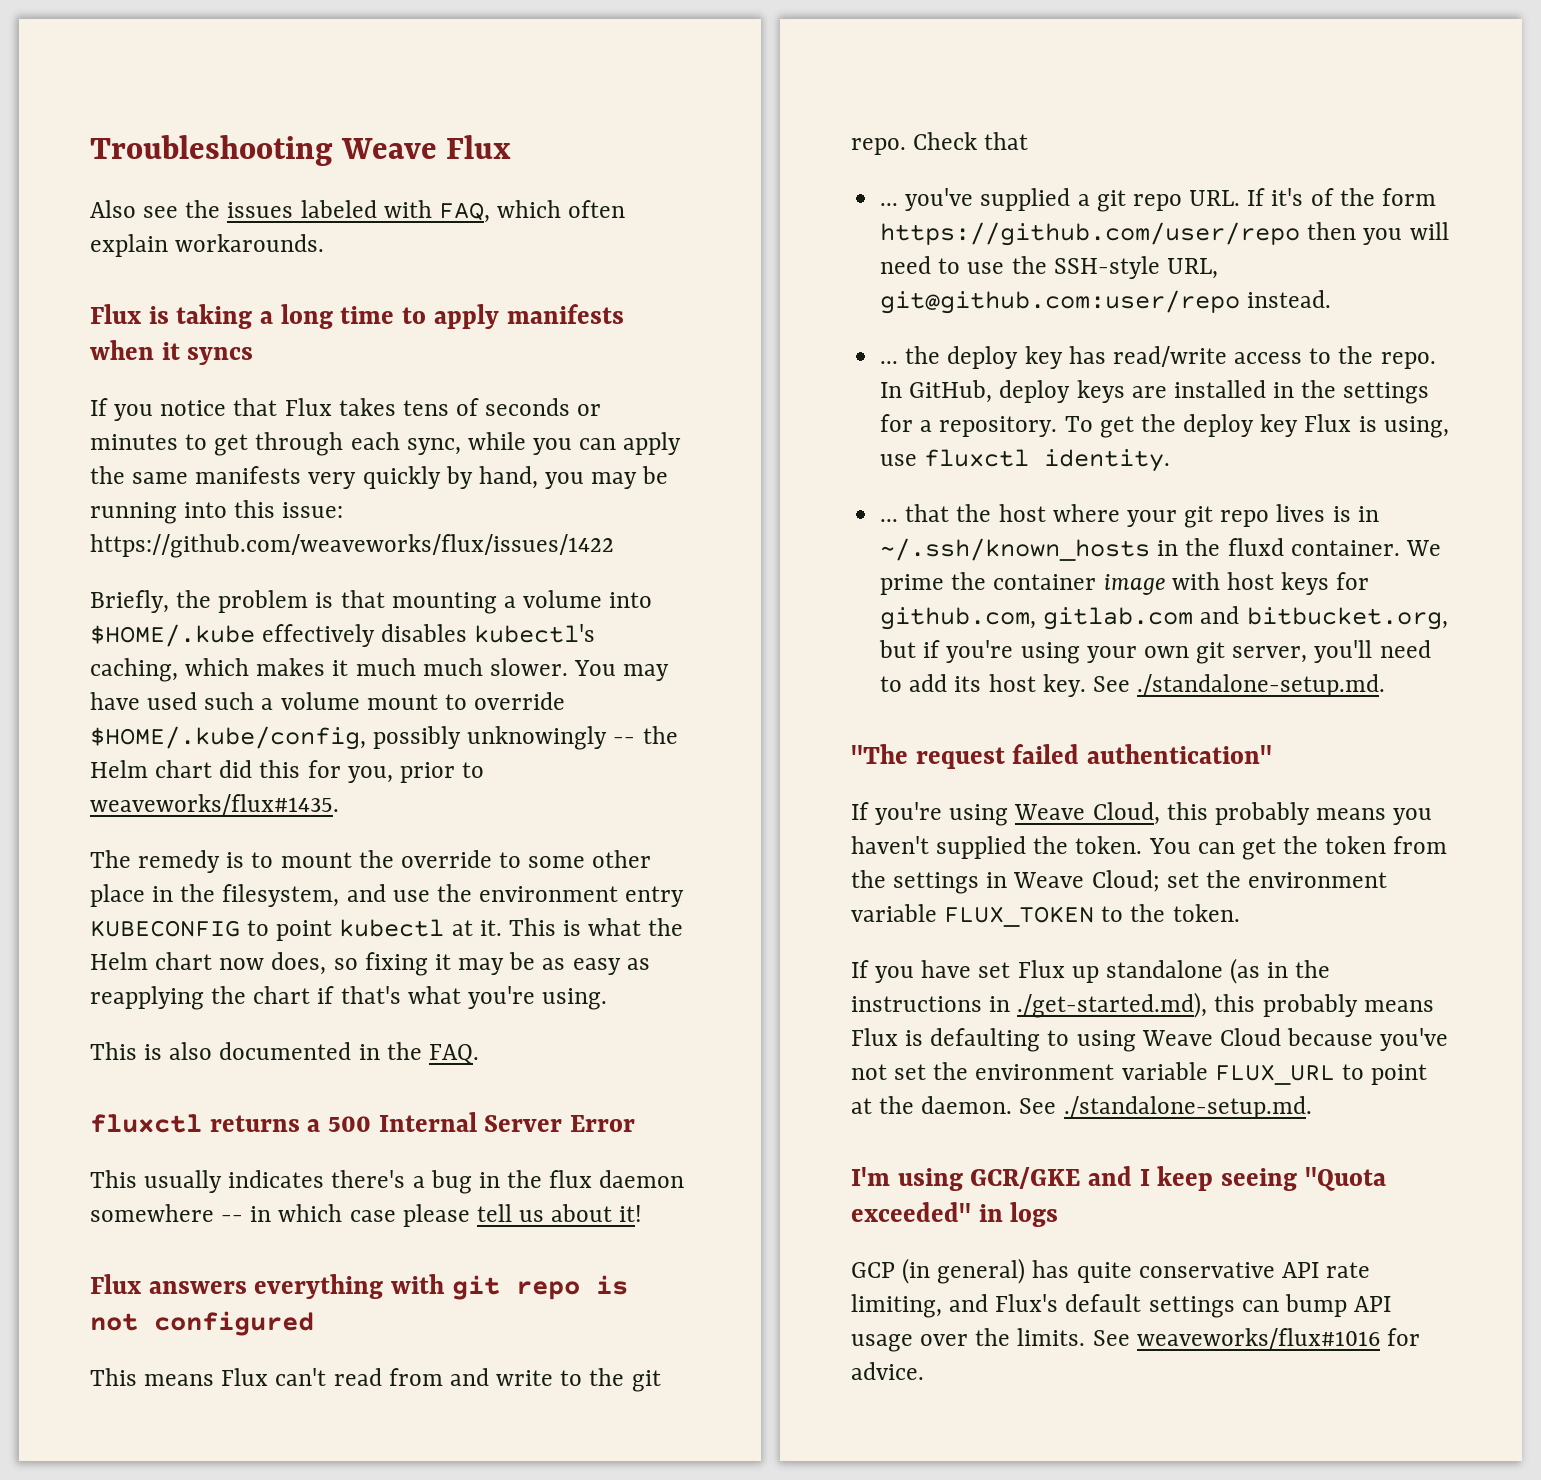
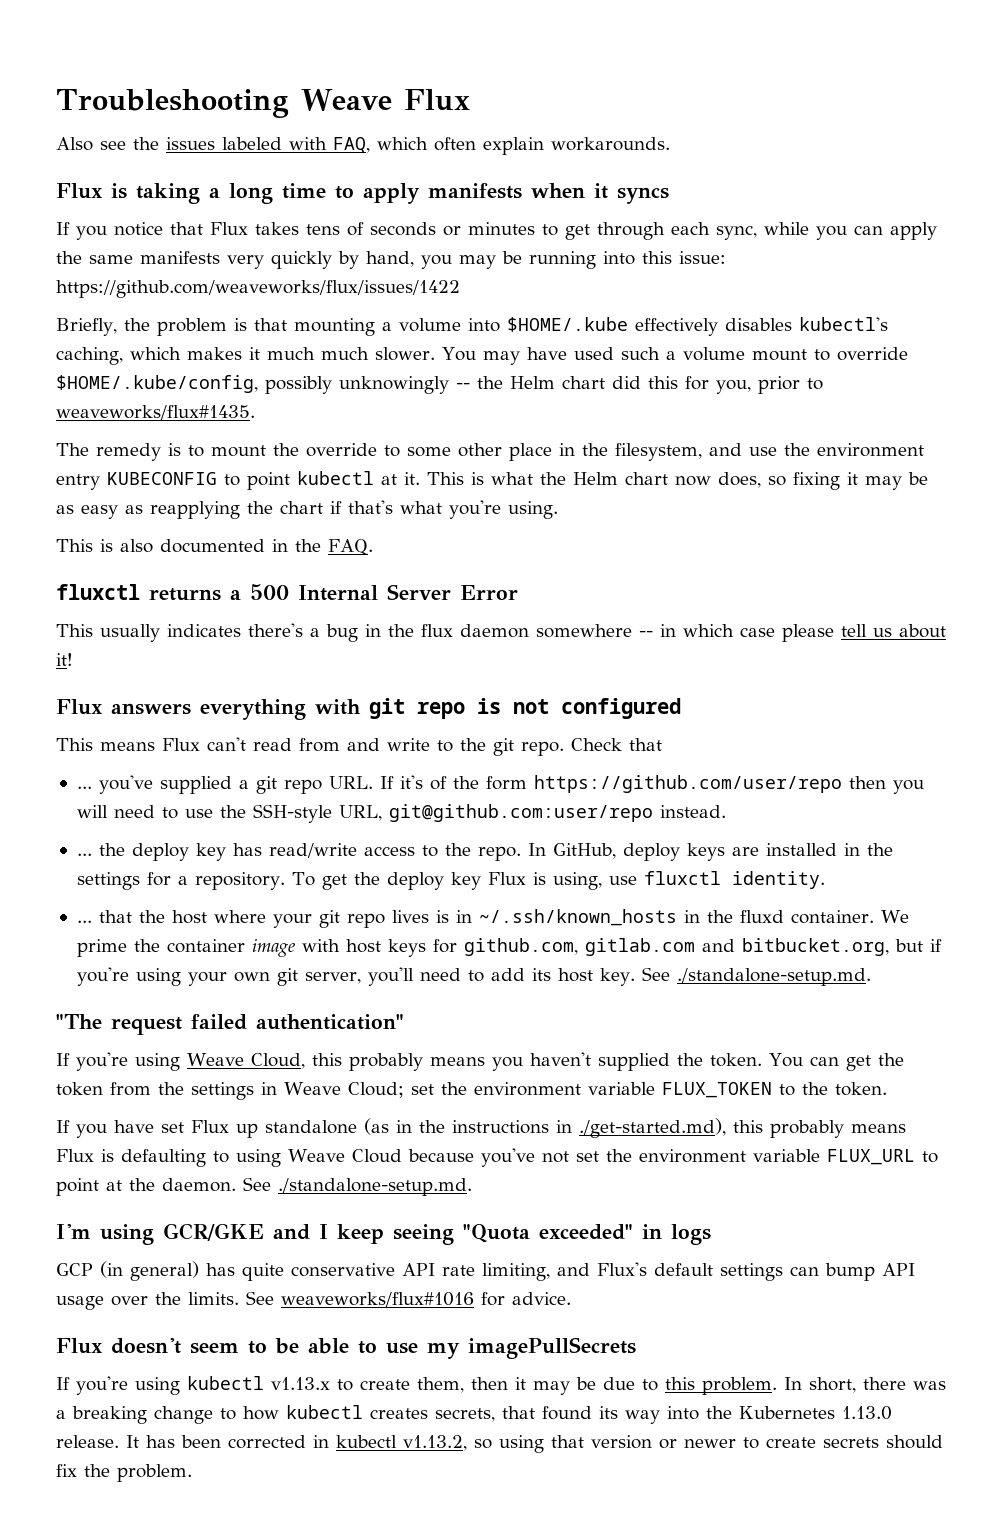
+ Flux doesn't seem to be able to use my imagePullSecrets
+ If you're using kubectl v1.13.x to create them, then it may be due to this problem. In short, there was a breaking change to how kubectl creates secrets, that found its way into the Kubernetes 1.13.0 release. It has been corrected in kubectl v1.13.2, so using that version or newer to create secrets should fix the problem.

